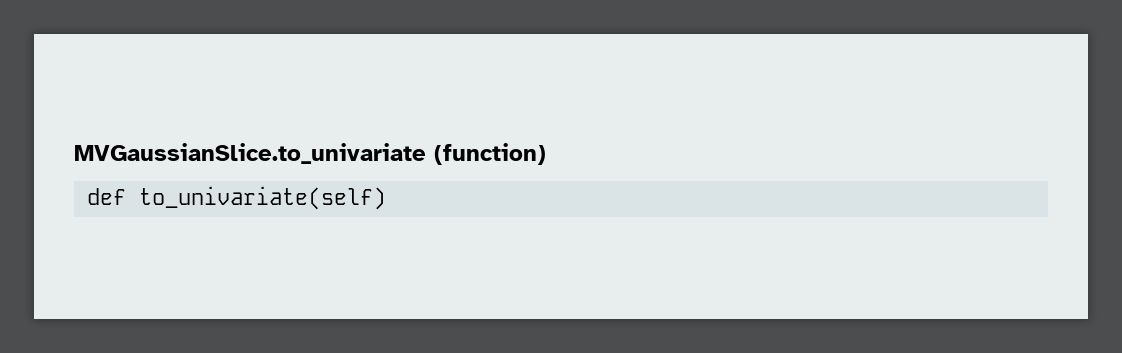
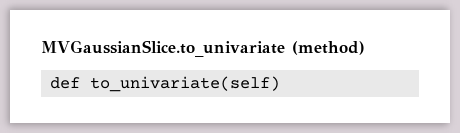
- MVGaussianSlice.to_univariate (function)
+ MVGaussianSlice.to_univariate (method)

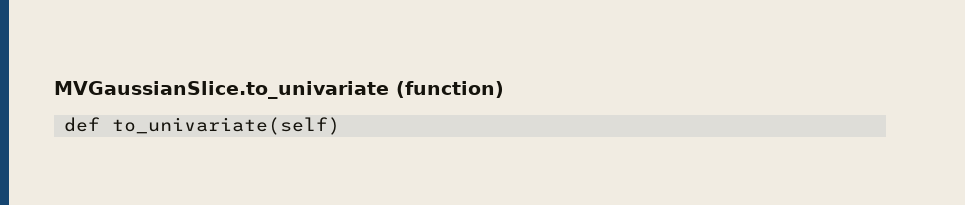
- MVGaussianSlice.to_univariate (method)
+ MVGaussianSlice.to_univariate (function)

